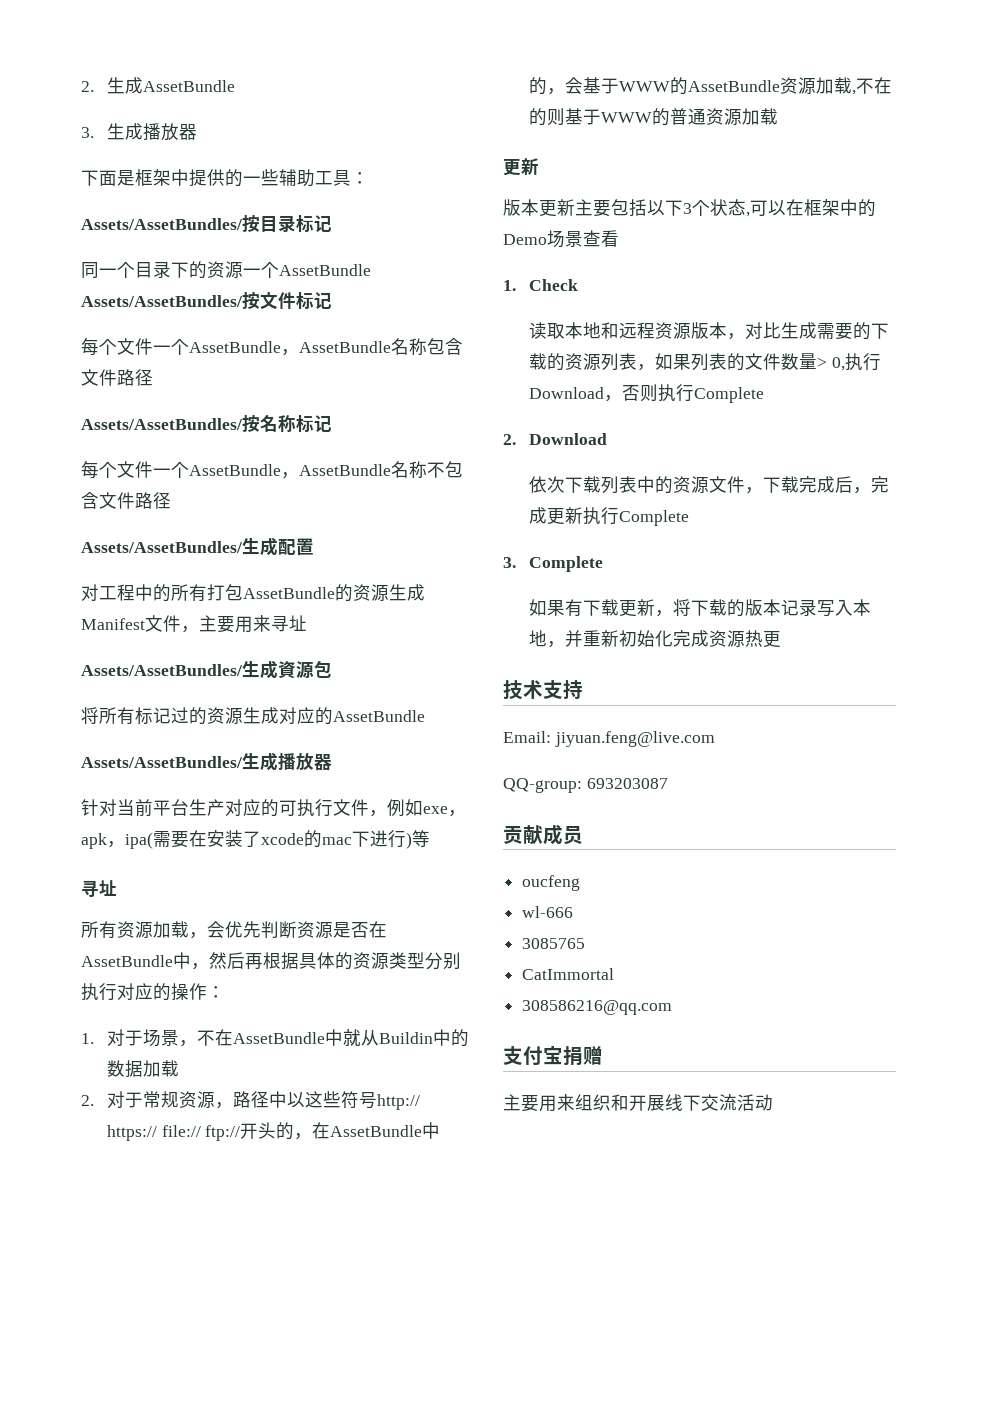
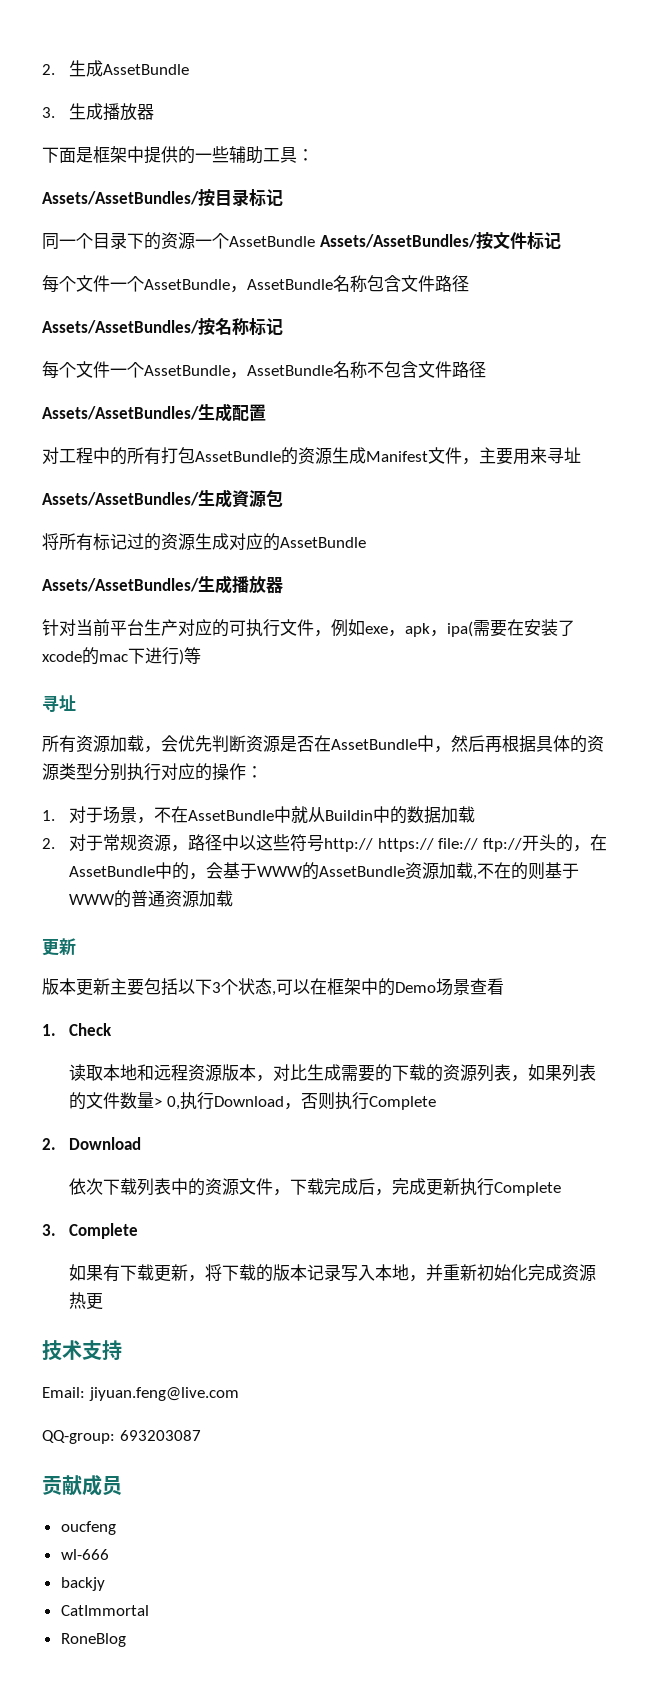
- 3085765
+ backjy
- 308586216@qq.com
- 支付宝捐赠
- 主要用来组织和开展线下交流活动
+ RoneBlog

